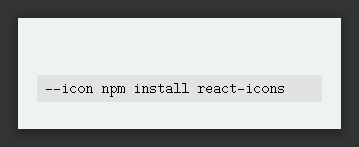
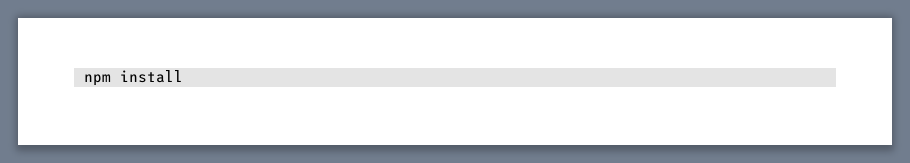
- --icon npm install react-icons
+ npm install

